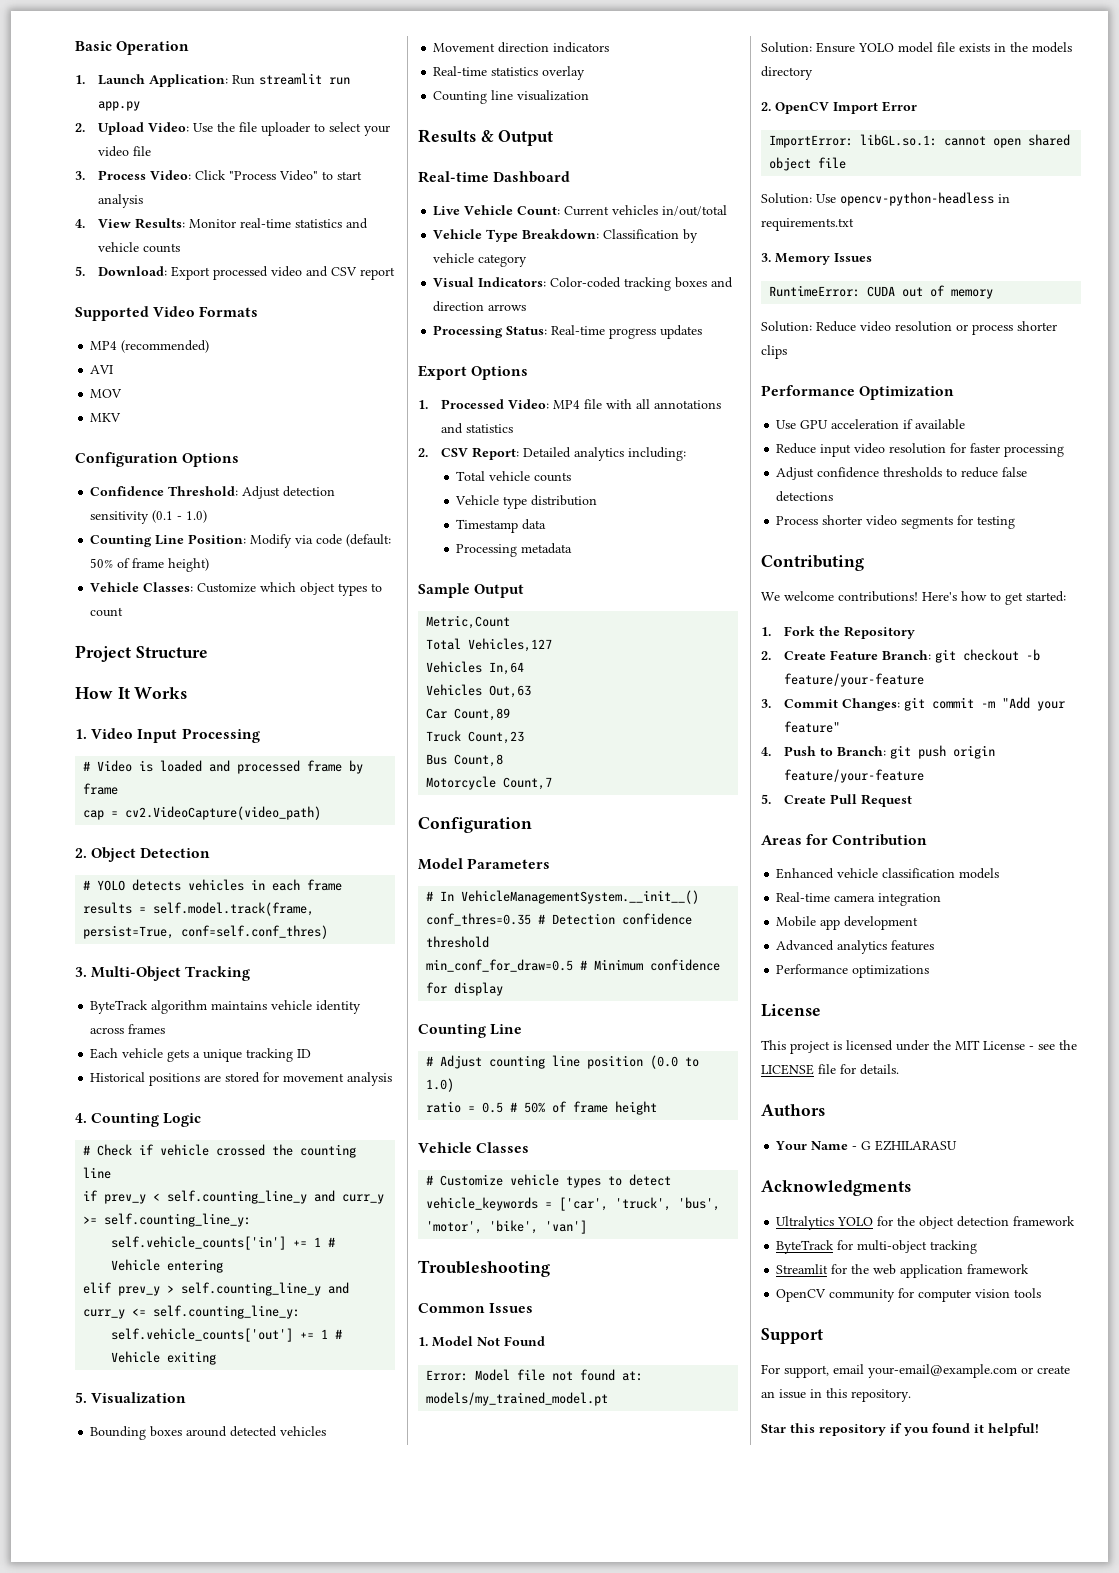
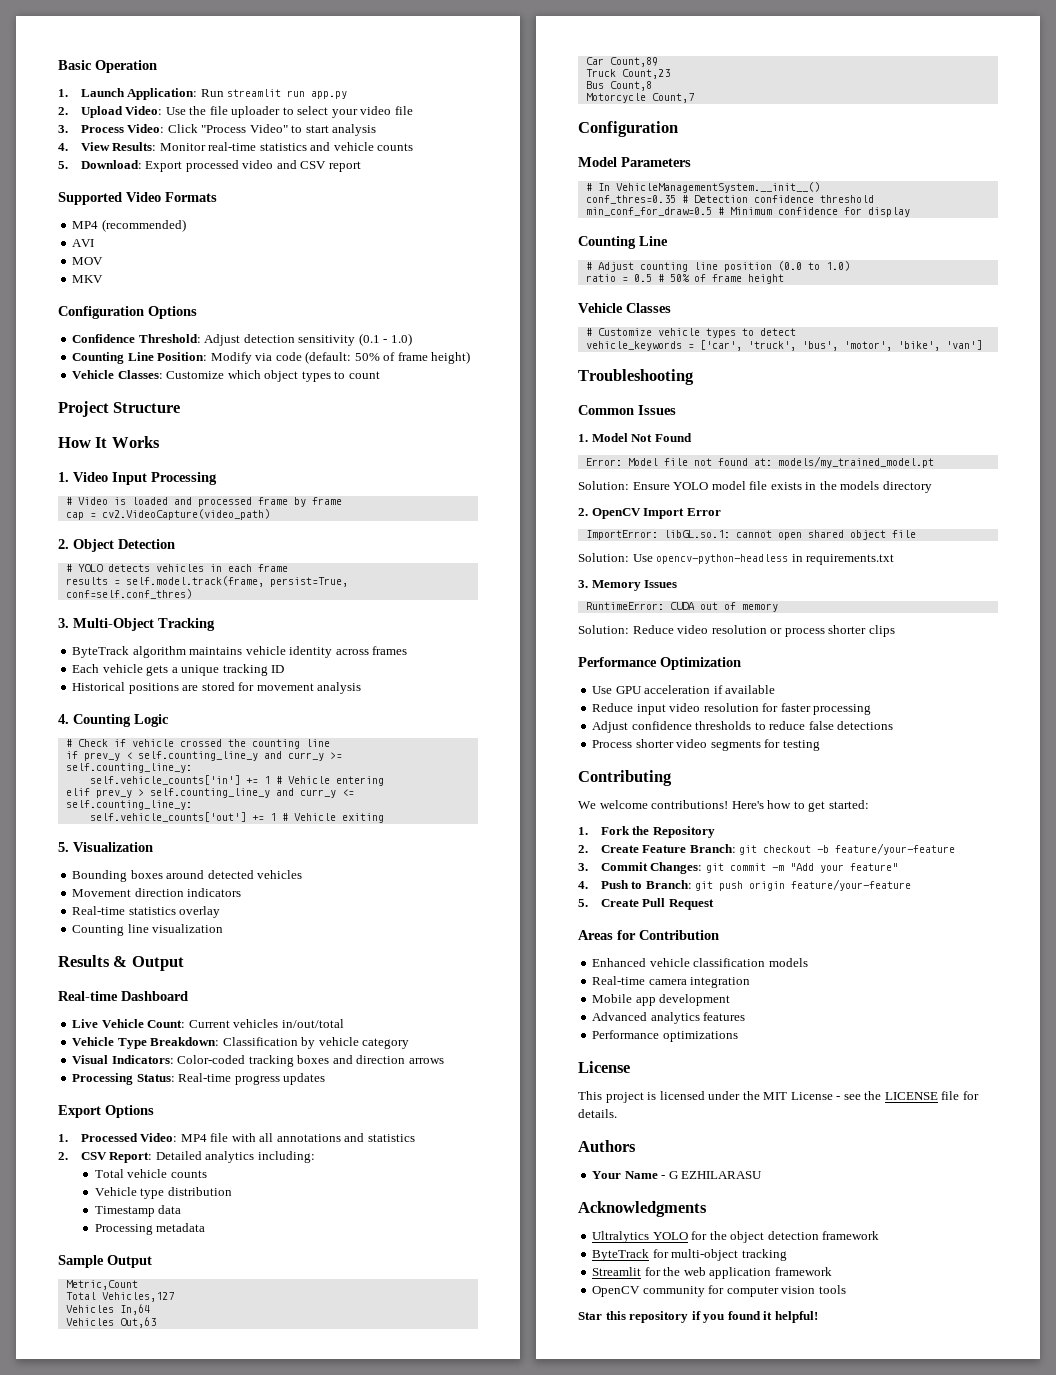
- Support
- For support, email your-email@example.com or create an issue in this repository.

